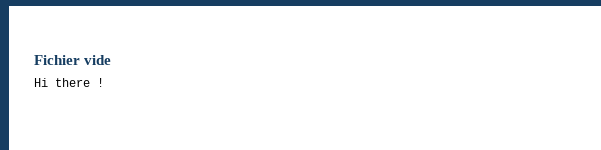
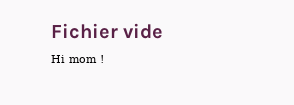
- Hi there !
+ Hi mom !

